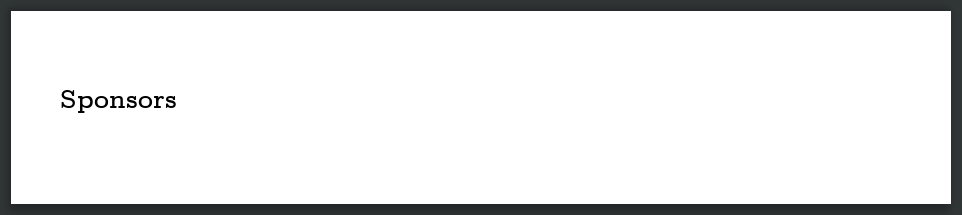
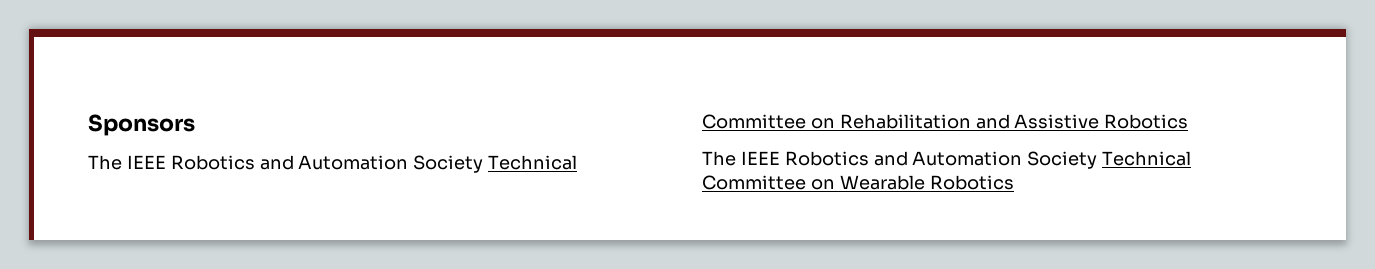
+ The IEEE Robotics and Automation Society Technical Committee on Rehabilitation and Assistive Robotics
+ The IEEE Robotics and Automation Society Technical Committee on Wearable Robotics

